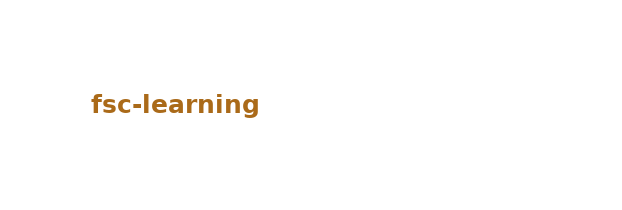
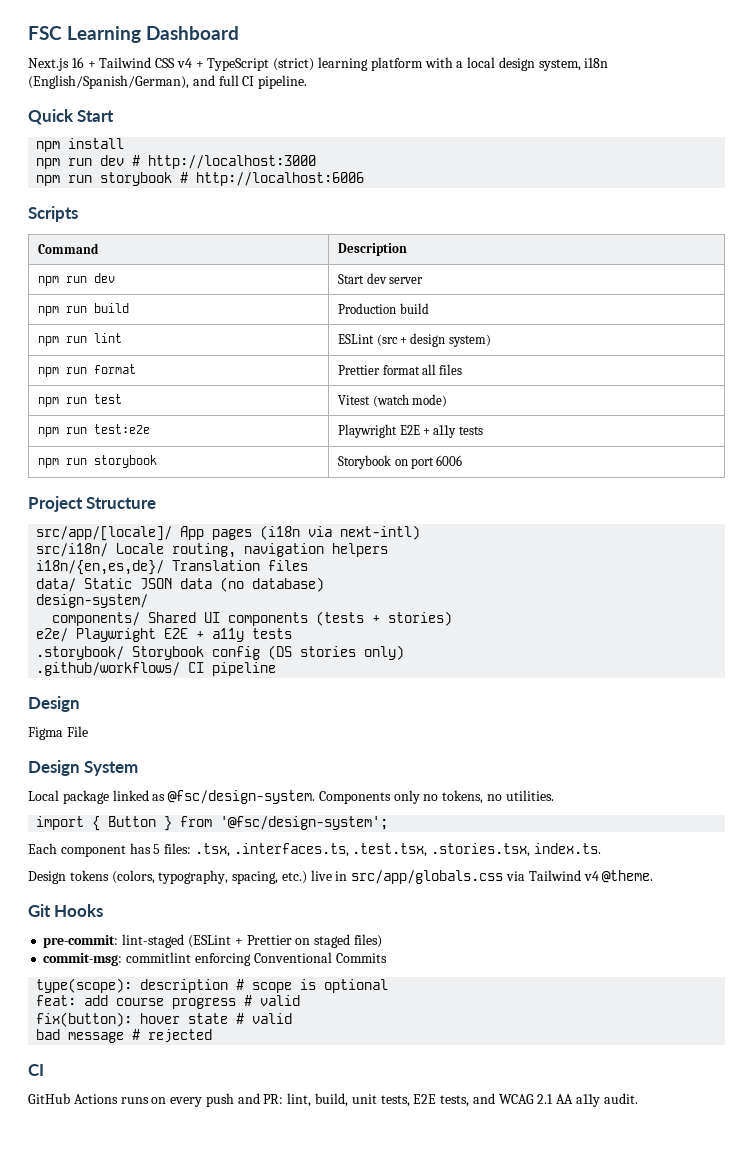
- fsc-learning
+ FSC Learning Dashboard
+ Next.js 16 + Tailwind CSS v4 + TypeScript (strict) learning platform with a local design system, i18n (English/Spanish/German), and full CI pipeline.
+ Quick Start
+ npm install
+ npm run dev # http://localhost:3000
+ npm run storybook # http://localhost:6006
+ Scripts
+ Command | Description
+ npm run dev | Start dev server
+ npm run build | Production build
+ npm run lint | ESLint (src + design system)
+ npm run format | Prettier format all files
+ npm run test | Vitest (watch mode)
+ npm run test:e2e | Playwright E2E + a11y tests
+ npm run storybook | Storybook on port 6006
+ Project Structure
+ src/app/[locale]/ App pages (i18n via next-intl)
+ src/i18n/ Locale routing, navigation helpers
+ i18n/{en,es,de}/ Translation files
+ data/ Static JSON data (no database)
+ design-system/
+ components/ Shared UI components (tests + stories)
+ e2e/ Playwright E2E + a11y tests
+ .storybook/ Storybook config (DS stories only)
+ .github/workflows/ CI pipeline
+ Design
+ Figma File
+ Design System
+ Local package linked as @fsc/design-system. Components only no tokens, no utilities.
+ import { Button } from '@fsc/design-system';
+ Each component has 5 files: .tsx, .interfaces.ts, .test.tsx, .stories.tsx, index.ts.
+ Design tokens (colors, typography, spacing, etc.) live in src/app/globals.css via Tailwind v4 @theme.
+ Git Hooks
+ pre-commit: lint-staged (ESLint + Prettier on staged files)
+ commit-msg: commitlint enforcing Conventional Commits
+ type(scope): description # scope is optional
+ feat: add course progress # valid
+ fix(button): hover state # valid
+ bad message # rejected
+ CI
+ GitHub Actions runs on every push and PR: lint, build, unit tests, E2E tests, and WCAG 2.1 AA a11y audit.

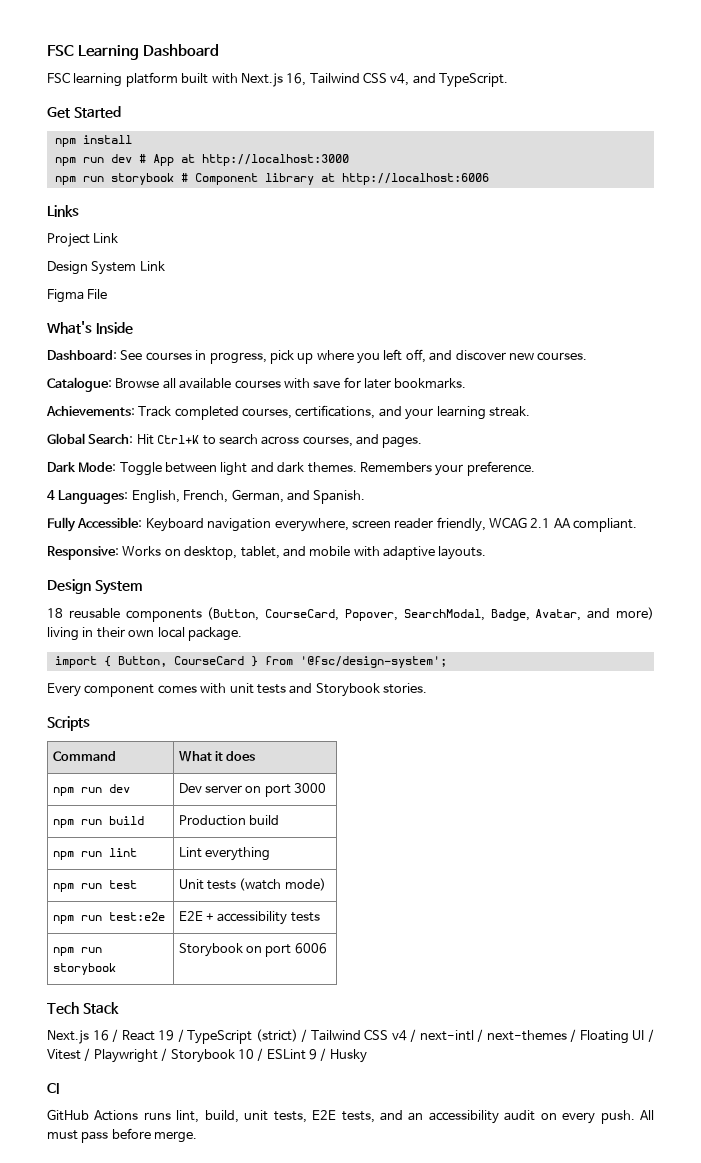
- Next.js 16 + Tailwind CSS v4 + TypeScript (strict) learning platform with a local design system, i18n (English/Spanish/German), and full CI pipeline.
- Quick Start
+ FSC learning platform built with Next.js 16, Tailwind CSS v4, and TypeScript.
+ Get Started
- npm run dev # http://localhost:3000
+ npm run dev # App at http://localhost:3000
- npm run storybook # http://localhost:6006
+ npm run storybook # Component library at http://localhost:6006
+ Links
+ Project Link
+ Design System Link
+ Figma File
+ What's Inside
+ Dashboard: See courses in progress, pick up where you left off, and discover new courses.
+ Catalogue: Browse all available courses with save for later bookmarks.
+ Achievements: Track completed courses, certifications, and your learning streak.
+ Global Search: Hit Ctrl+K to search across courses, and pages.
+ Dark Mode: Toggle between light and dark themes. Remembers your preference.
+ 4 Languages: English, French, German, and Spanish.
+ Fully Accessible: Keyboard navigation everywhere, screen reader friendly, WCAG 2.1 AA compliant.
+ Responsive: Works on desktop, tablet, and mobile with adaptive layouts.
+ Design System
+ 18 reusable components (Button, CourseCard, Popover, SearchModal, Badge, Avatar, and more) living in their own local package.
+ import { Button, CourseCard } from '@fsc/design-system';
+ Every component comes with unit tests and Storybook stories.
- Command | Description
+ Command | What it does
- npm run dev | Start dev server
+ npm run dev | Dev server on port 3000
- npm run lint | ESLint (src + design system)
- npm run format | Prettier format all files
+ npm run lint | Lint everything
- npm run test | Vitest (watch mode)
+ npm run test | Unit tests (watch mode)
- npm run test:e2e | Playwright E2E + a11y tests
+ npm run test:e2e | E2E + accessibility tests
- Project Structure
- src/app/[locale]/ App pages (i18n via next-intl)
- src/i18n/ Locale routing, navigation helpers
- i18n/{en,es,de}/ Translation files
- data/ Static JSON data (no database)
- design-system/
- components/ Shared UI components (tests + stories)
- e2e/ Playwright E2E + a11y tests
- .storybook/ Storybook config (DS stories only)
- .github/workflows/ CI pipeline
- Design
- Figma File
- Design System
- Local package linked as @fsc/design-system. Components only no tokens, no utilities.
- import { Button } from '@fsc/design-system';
- Each component has 5 files: .tsx, .interfaces.ts, .test.tsx, .stories.tsx, index.ts.
- Design tokens (colors, typography, spacing, etc.) live in src/app/globals.css via Tailwind v4 @theme.
- Git Hooks
- pre-commit: lint-staged (ESLint + Prettier on staged files)
- commit-msg: commitlint enforcing Conventional Commits
- type(scope): description # scope is optional
- feat: add course progress # valid
- fix(button): hover state # valid
- bad message # rejected
+ Tech Stack
+ Next.js 16 / React 19 / TypeScript (strict) / Tailwind CSS v4 / next-intl / next-themes / Floating UI / Vitest / Playwright / Storybook 10 / ESLint 9 / Husky
- GitHub Actions runs on every push and PR: lint, build, unit tests, E2E tests, and WCAG 2.1 AA a11y audit.
+ GitHub Actions runs lint, build, unit tests, E2E tests, and an accessibility audit on every push. All must pass before merge.

